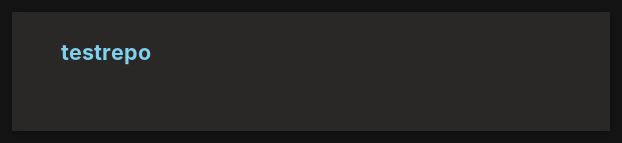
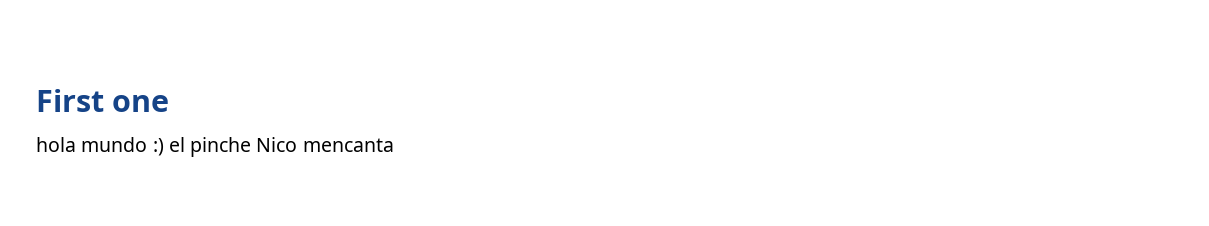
- testrepo
+ First one
+ hola mundo :) el pinche Nico mencanta

